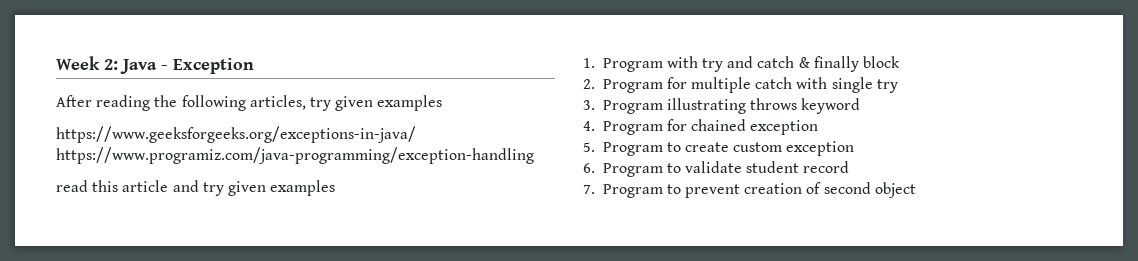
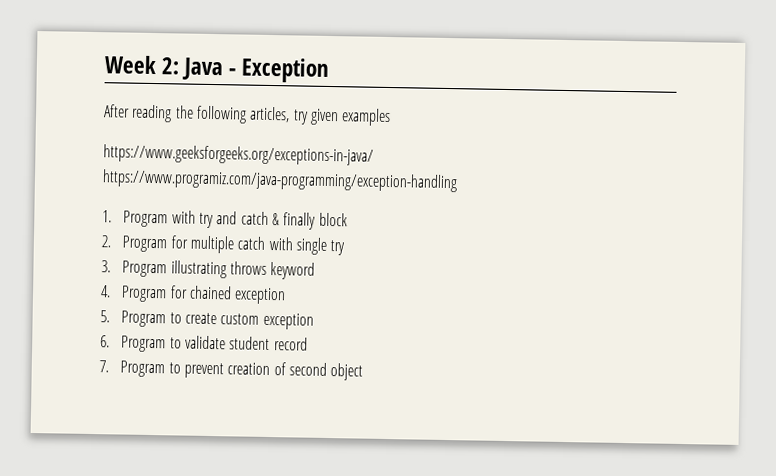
- read this article and try given examples

